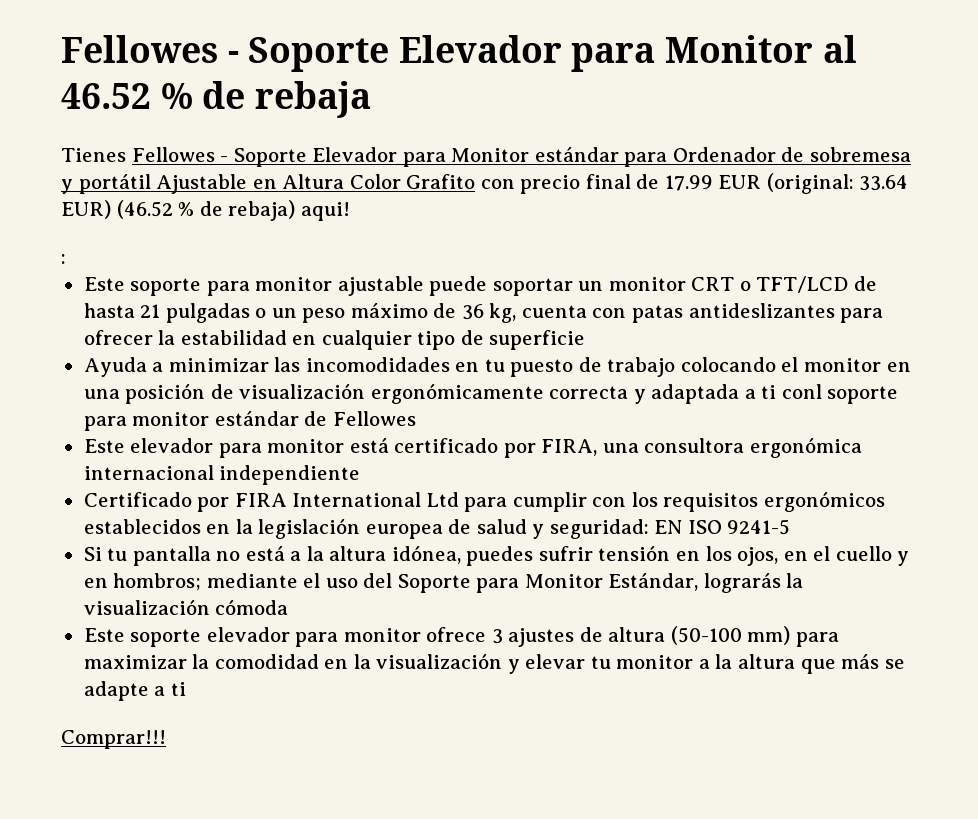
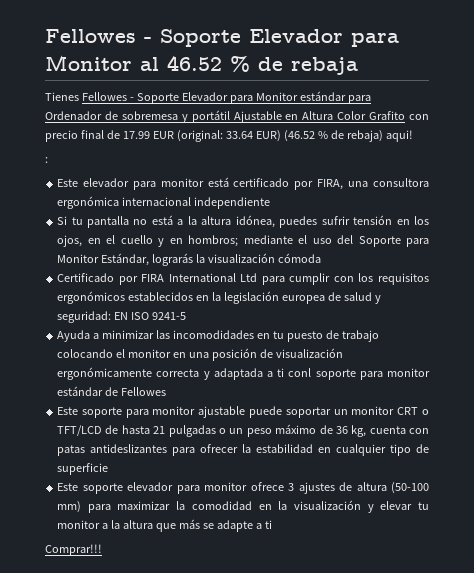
+ Este elevador para monitor está certificado por FIRA, una consultora ergonómica internacional independiente
+ Si tu pantalla no está a la altura idónea, puedes sufrir tensión en los ojos, en el cuello y en hombros; mediante el uso del Soporte para Monitor Estándar, lograrás la visualización cómoda
+ Certificado por FIRA International Ltd para cumplir con los requisitos ergonómicos establecidos en la legislación europea de salud y seguridad: EN ISO 9241-5
+ Ayuda a minimizar las incomodidades en tu puesto de trabajo colocando el monitor en una posición de visualización ergonómicamente correcta y adaptada a ti conl soporte para monitor estándar de Fellowes
- Ayuda a minimizar las incomodidades en tu puesto de trabajo colocando el monitor en una posición de visualización ergonómicamente correcta y adaptada a ti conl soporte para monitor estándar de Fellowes
- Este elevador para monitor está certificado por FIRA, una consultora ergonómica internacional independiente
- Certificado por FIRA International Ltd para cumplir con los requisitos ergonómicos establecidos en la legislación europea de salud y seguridad: EN ISO 9241-5
- Si tu pantalla no está a la altura idónea, puedes sufrir tensión en los ojos, en el cuello y en hombros; mediante el uso del Soporte para Monitor Estándar, lograrás la visualización cómoda

